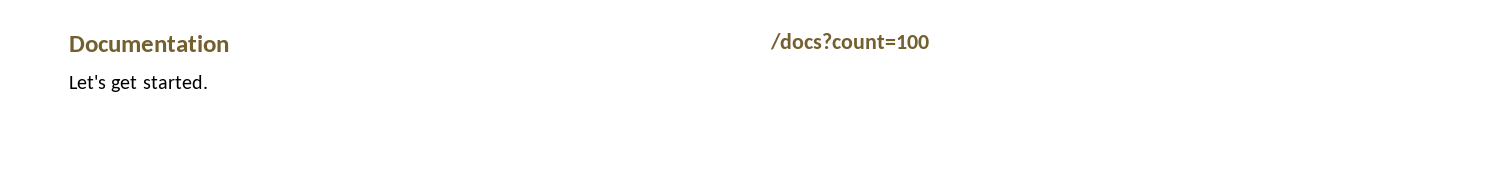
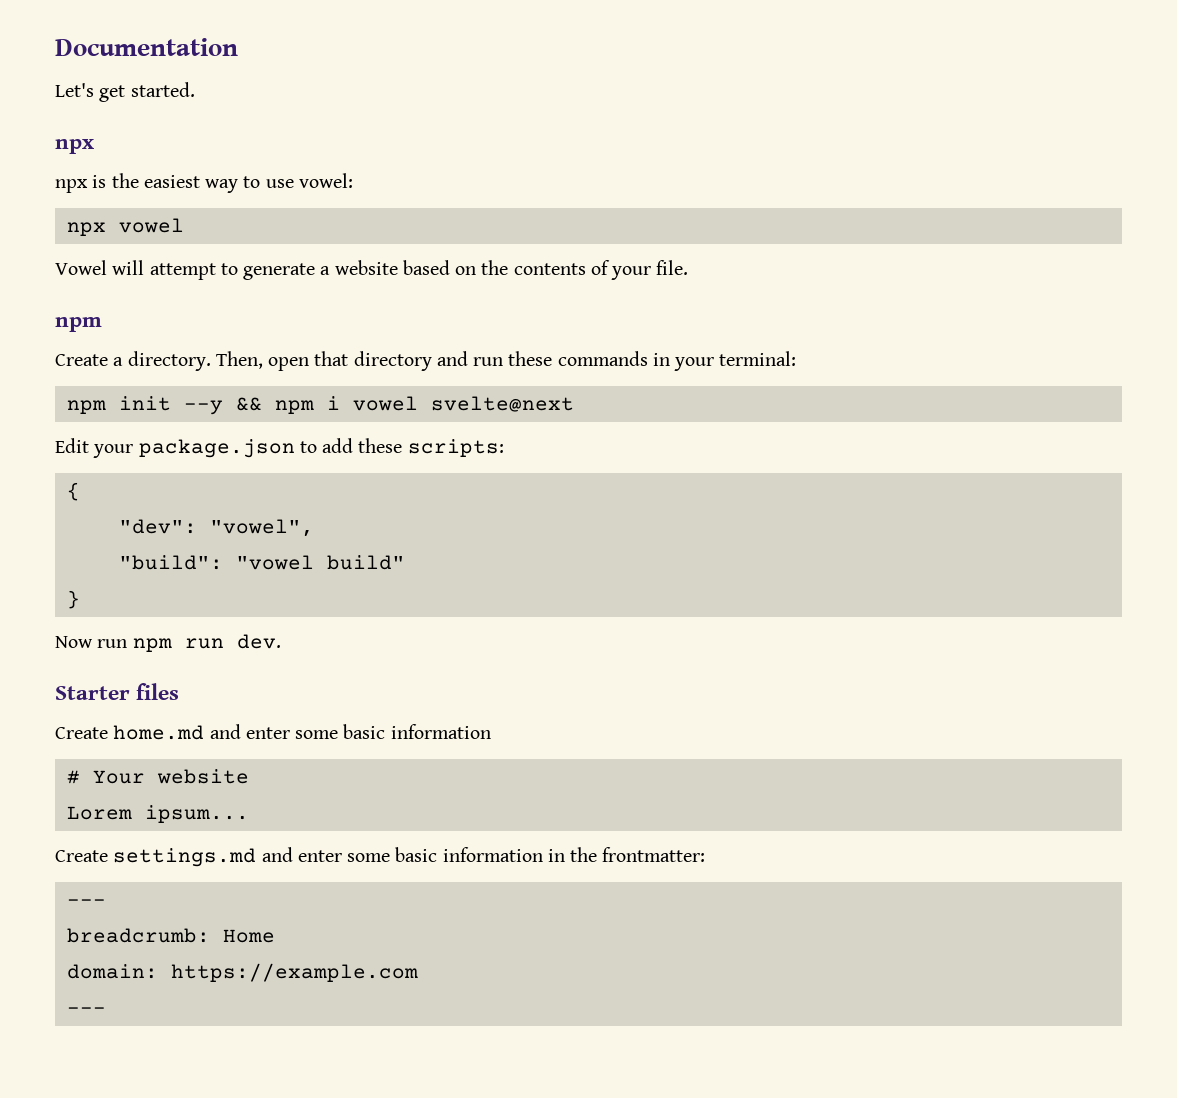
  Let's get started.
- /docs?count=100
+ npx
+ npx is the easiest way to use vowel:
+ npx vowel
+ Vowel will attempt to generate a website based on the contents of your file.
+ npm
+ Create a directory. Then, open that directory and run these commands in your terminal:
+ npm init --y && npm i vowel svelte@next
+ Edit your package.json to add these scripts:
+ {
+ "dev": "vowel",
+ "build": "vowel build"
+ }
+ Now run npm run dev.
+ Starter files
+ Create home.md and enter some basic information
+ # Your website
+ Lorem ipsum...
+ Create settings.md and enter some basic information in the frontmatter:
+ ---
+ breadcrumb: Home
+ domain: https://example.com
+ ---

